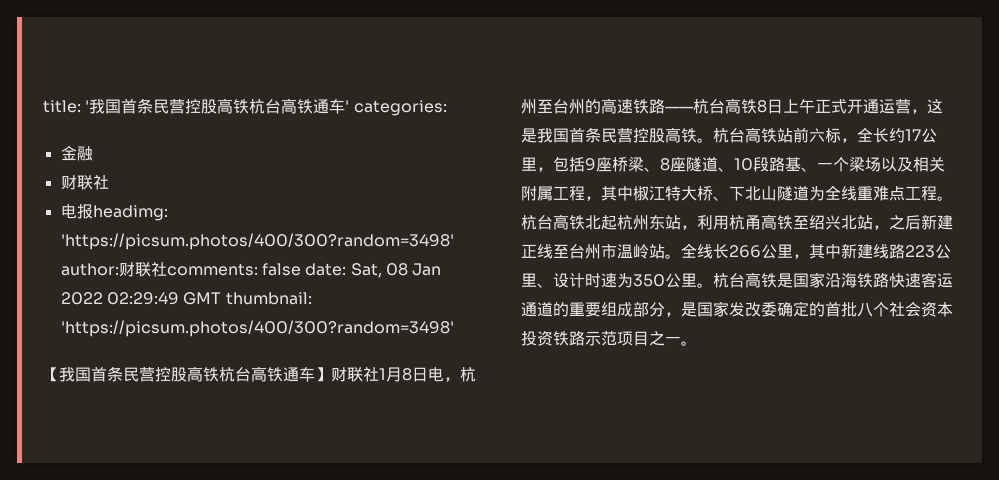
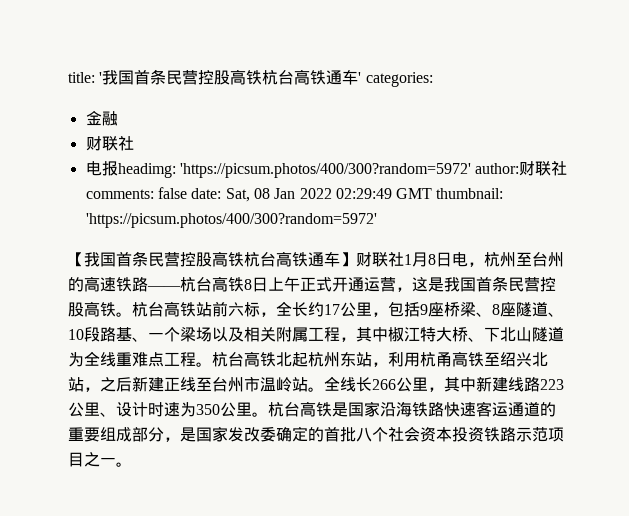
- 电报headimg: 'https://picsum.photos/400/300?random=3498' author:财联社comments: false date: Sat, 08 Jan 2022 02:29:49 GMT thumbnail: 'https://picsum.photos/400/300?random=3498'
+ 电报headimg: 'https://picsum.photos/400/300?random=5972' author:财联社comments: false date: Sat, 08 Jan 2022 02:29:49 GMT thumbnail: 'https://picsum.photos/400/300?random=5972'

